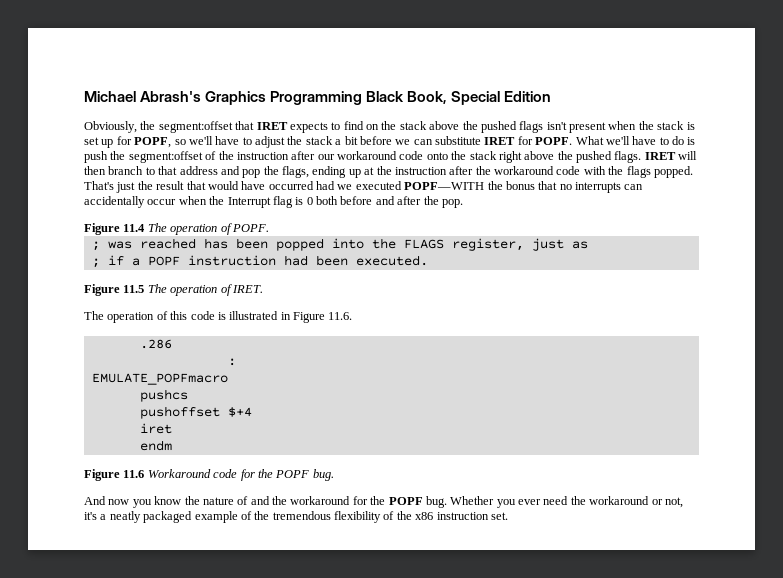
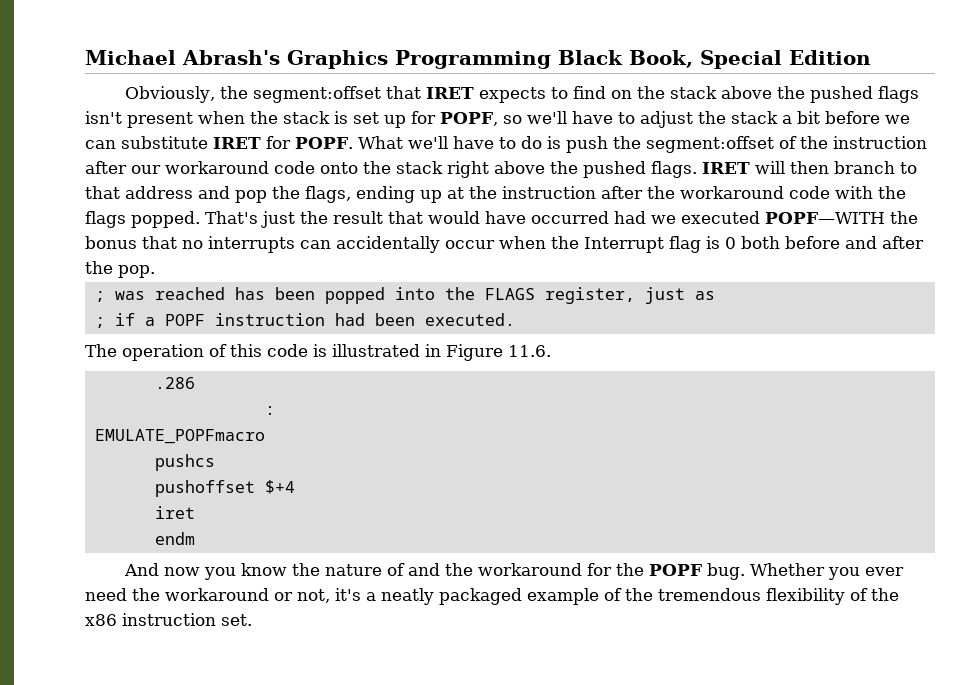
- Figure 11.4 The operation of POPF.
- Figure 11.5 The operation of IRET.
- Figure 11.6 Workaround code for the POPF bug.

